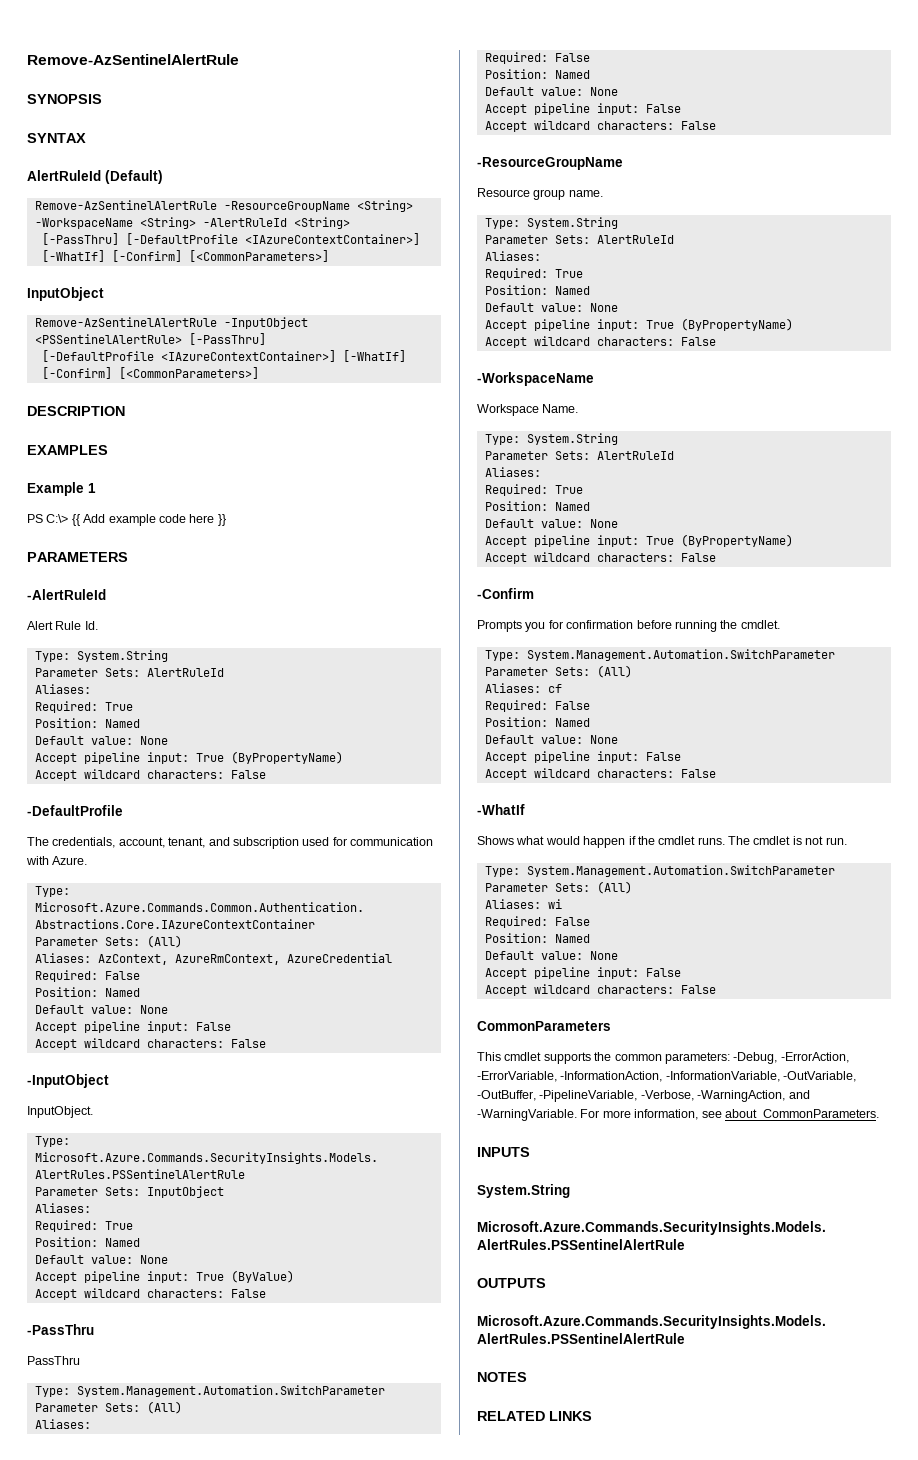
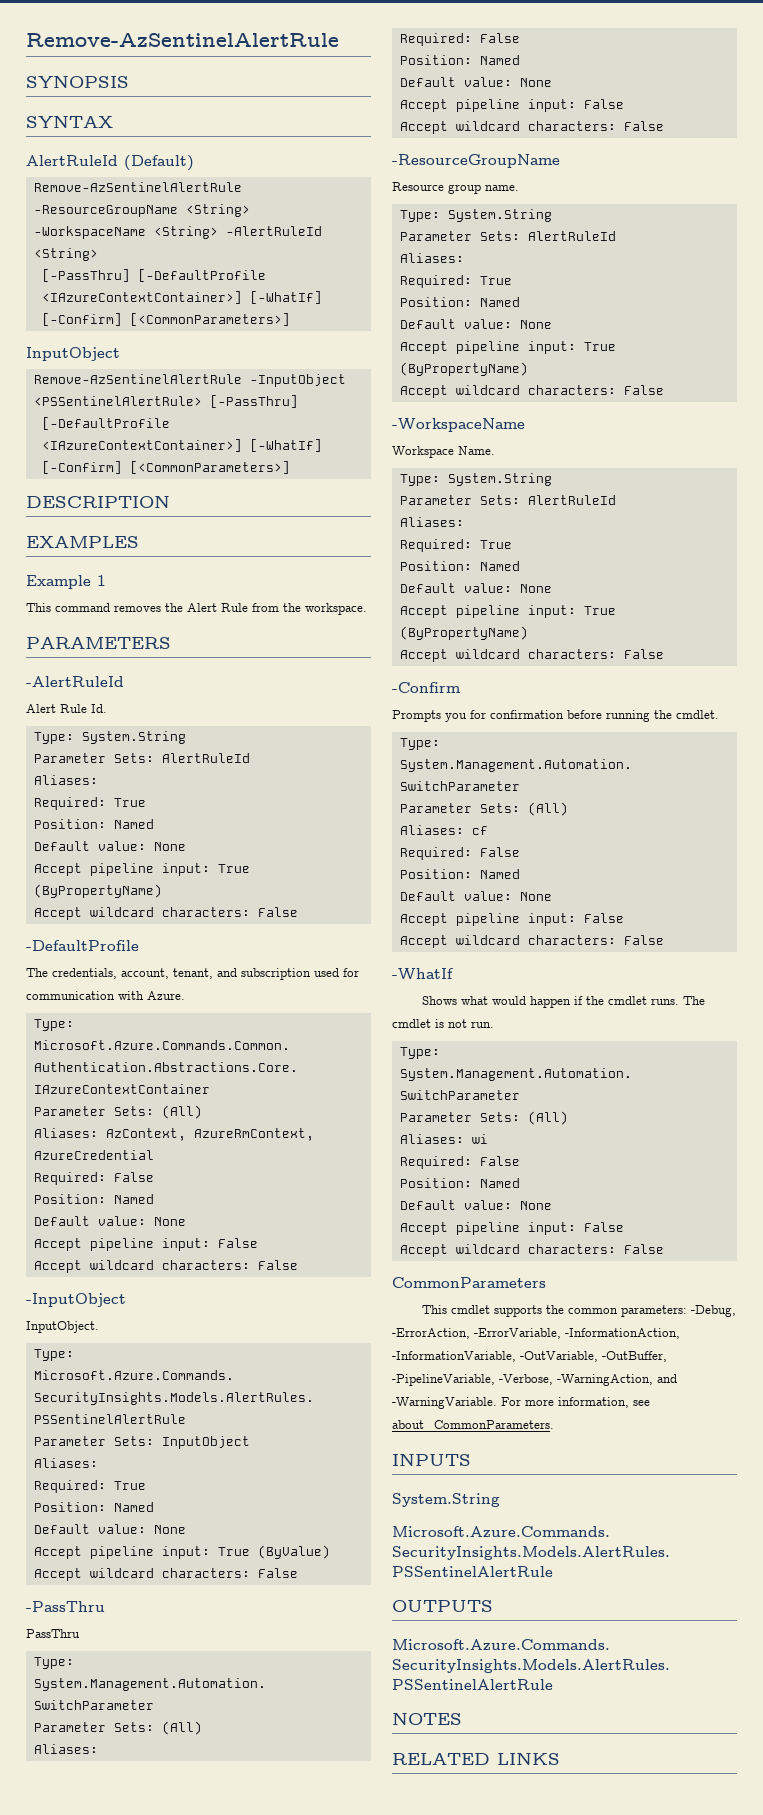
- PS C:\> {{ Add example code here }}
+ This command removes the Alert Rule from the workspace.

